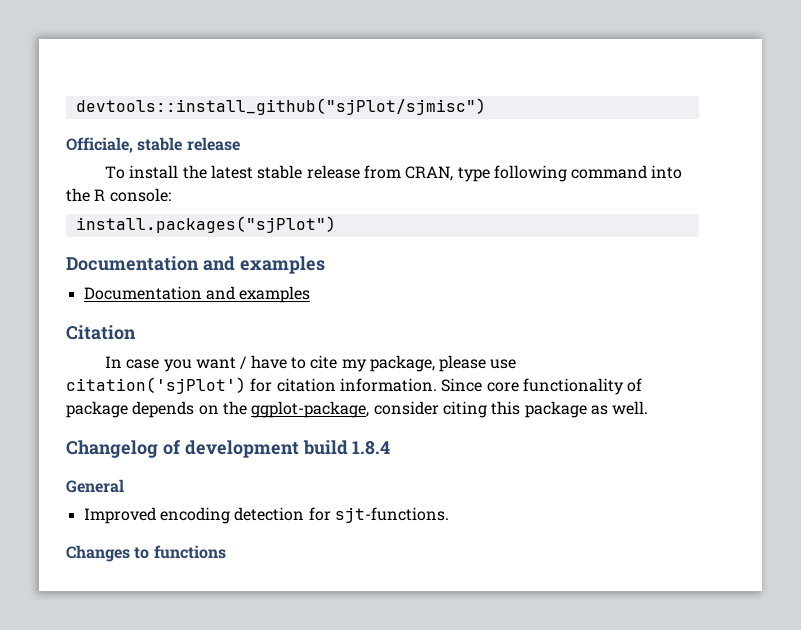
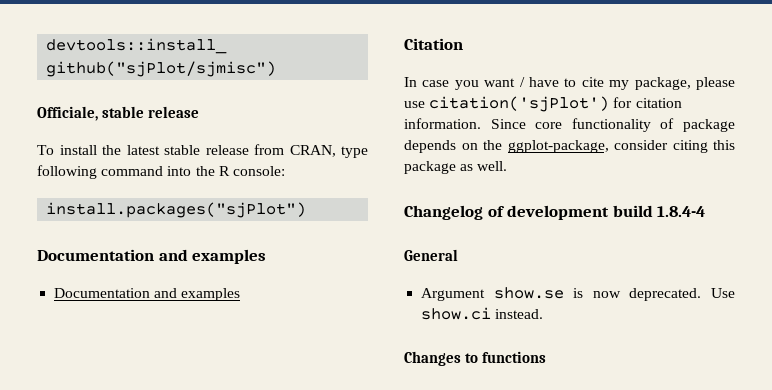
- Changelog of development build 1.8.4
+ Changelog of development build 1.8.4-4
- Improved encoding detection for sjt-functions.
+ Argument show.se is now deprecated. Use show.ci instead.

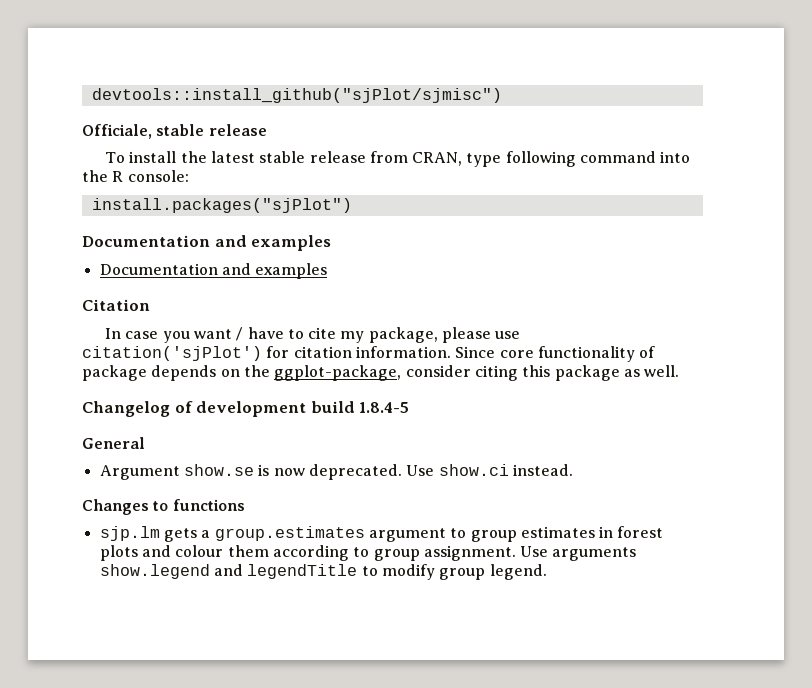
- Changelog of development build 1.8.4-4
+ Changelog of development build 1.8.4-5
+ sjp.lm gets a group.estimates argument to group estimates in forest plots and colour them according to group assignment. Use arguments show.legend and legendTitle to modify group legend.

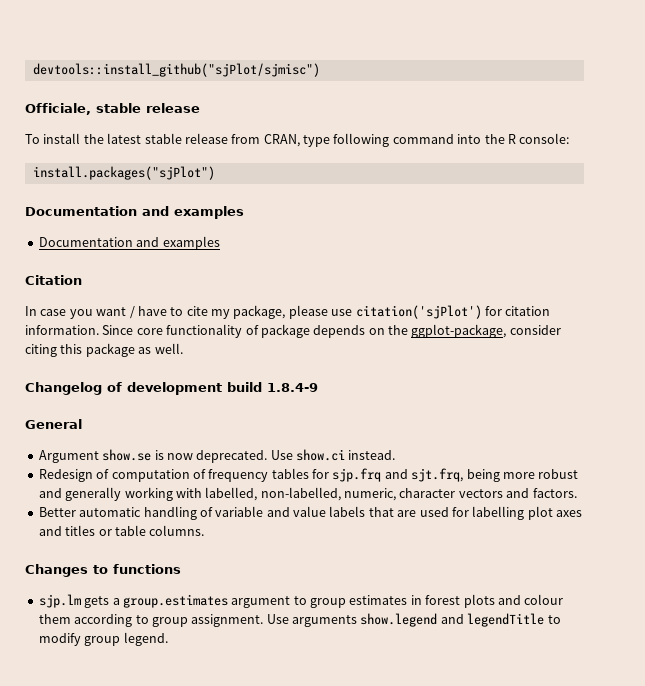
- Changelog of development build 1.8.4-5
+ Changelog of development build 1.8.4-9
+ Redesign of computation of frequency tables for sjp.frq and sjt.frq, being more robust and generally working with labelled, non-labelled, numeric, character vectors and factors.
+ Better automatic handling of variable and value labels that are used for labelling plot axes and titles or table columns.

